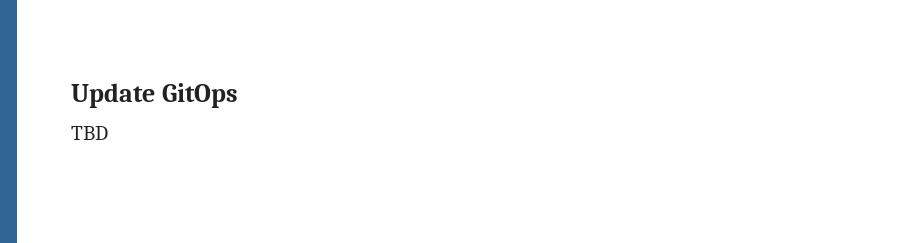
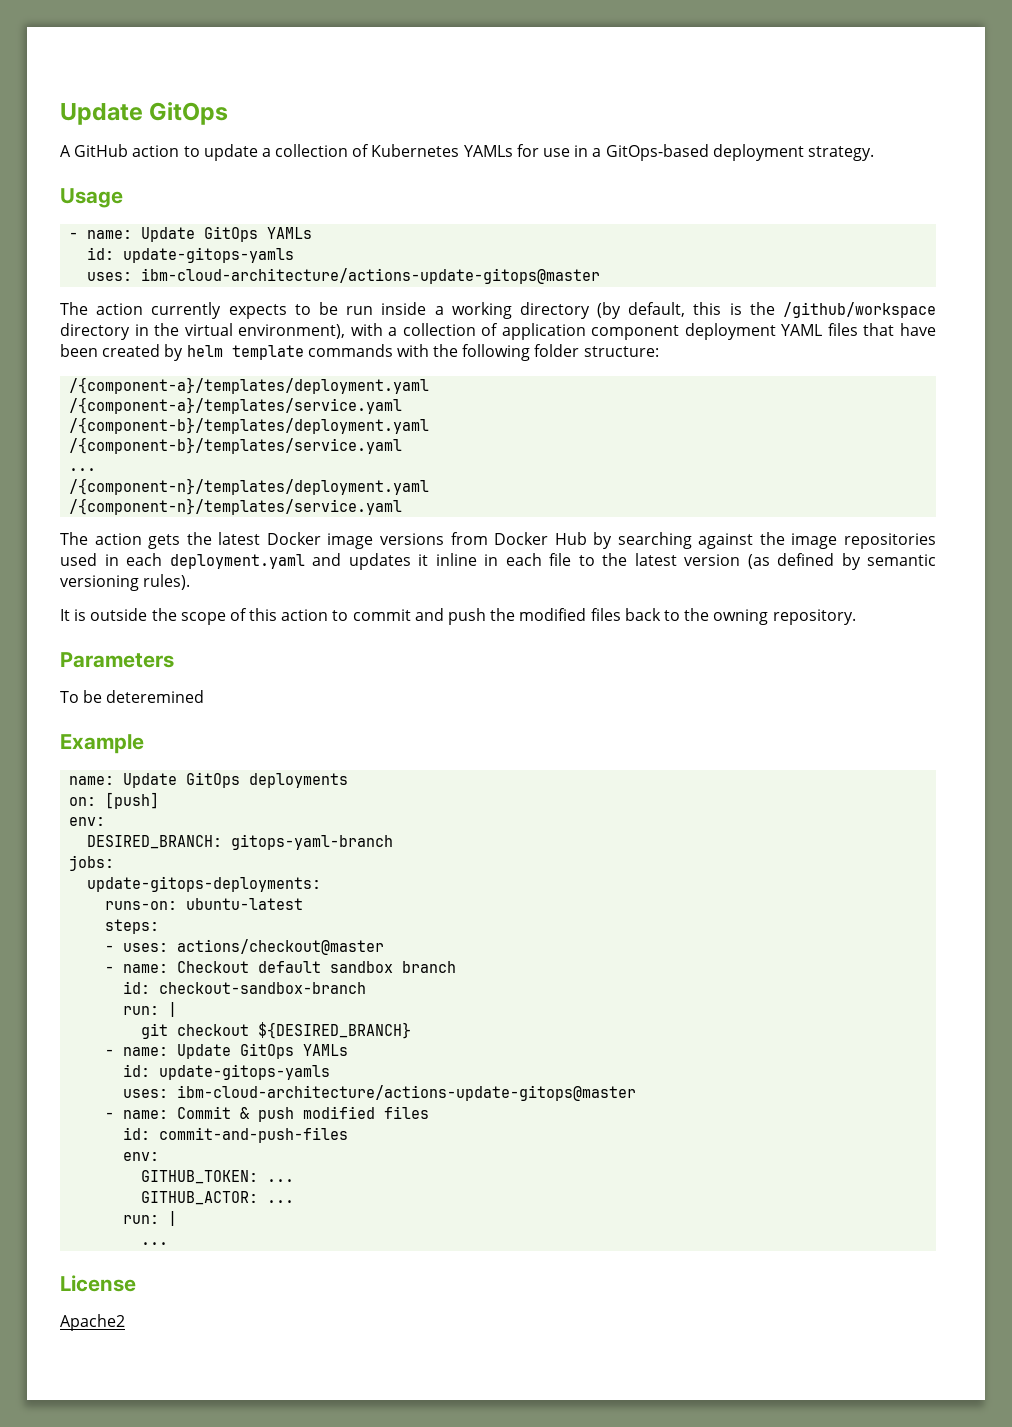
- TBD
+ A GitHub action to update a collection of Kubernetes YAMLs for use in a GitOps-based deployment strategy.
+ Usage
+ - name: Update GitOps YAMLs
+ id: update-gitops-yamls
+ uses: ibm-cloud-architecture/actions-update-gitops@master
+ The action currently expects to be run inside a working directory (by default, this is the /github/workspace directory in the virtual environment), with a collection of application component deployment YAML files that have been created by helm template commands with the following folder structure:
+ /{component-a}/templates/deployment.yaml
+ /{component-a}/templates/service.yaml
+ /{component-b}/templates/deployment.yaml
+ /{component-b}/templates/service.yaml
+ ...
+ /{component-n}/templates/deployment.yaml
+ /{component-n}/templates/service.yaml
+ The action gets the latest Docker image versions from Docker Hub by searching against the image repositories used in each deployment.yaml and updates it inline in each file to the latest version (as defined by semantic versioning rules).
+ It is outside the scope of this action to commit and push the modified files back to the owning repository.
+ Parameters
+ To be deteremined
+ Example
+ name: Update GitOps deployments
+ on: [push]
+ env:
+ DESIRED_BRANCH: gitops-yaml-branch
+ jobs:
+ update-gitops-deployments:
+ runs-on: ubuntu-latest
+ steps:
+ - uses: actions/checkout@master
+ - name: Checkout default sandbox branch
+ id: checkout-sandbox-branch
+ run: |
+ git checkout ${DESIRED_BRANCH}
+ - name: Update GitOps YAMLs
+ id: update-gitops-yamls
+ uses: ibm-cloud-architecture/actions-update-gitops@master
+ - name: Commit & push modified files
+ id: commit-and-push-files
+ env:
+ GITHUB_TOKEN: ...
+ GITHUB_ACTOR: ...
+ run: |
+ ...
+ License
+ Apache2

